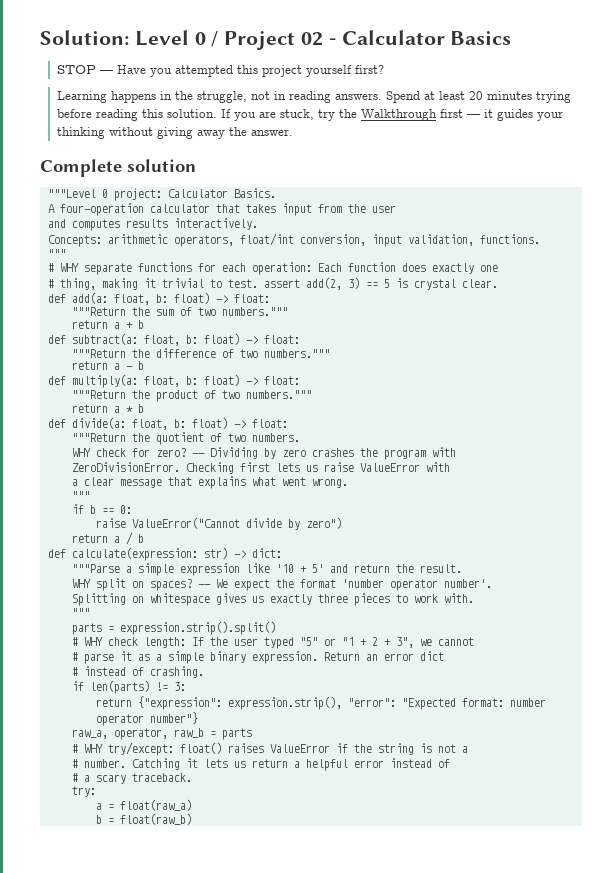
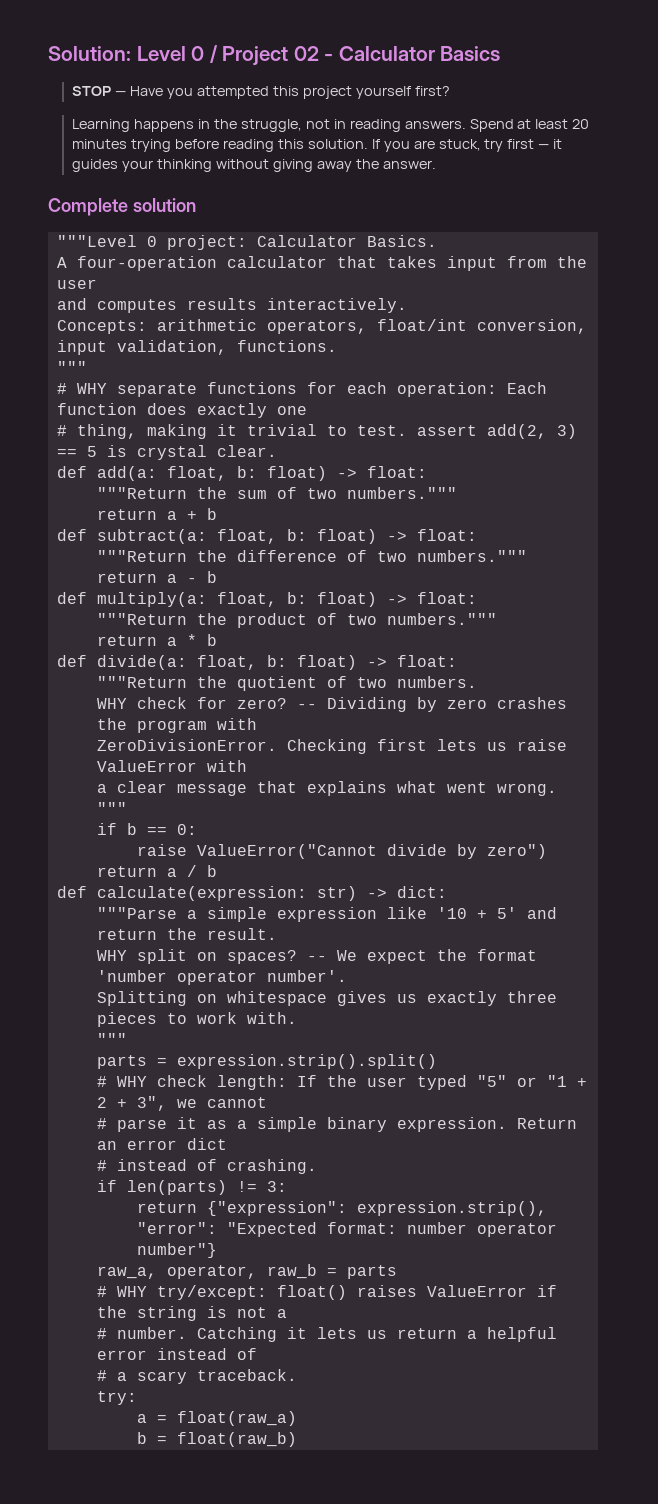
- If you are stuck, try the Walkthrough first — it guides your thinking without giving away the answer.
+ If you are stuck, try first — it guides your thinking without giving away the answer.

